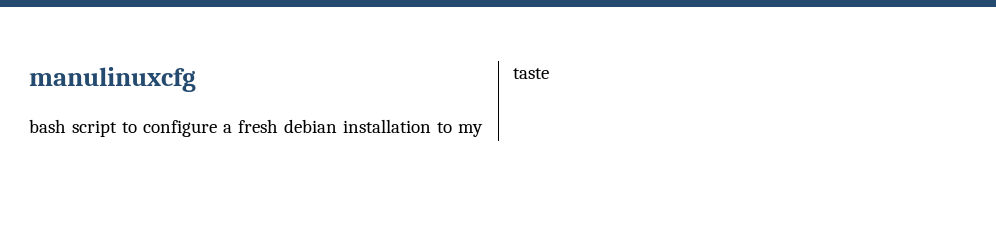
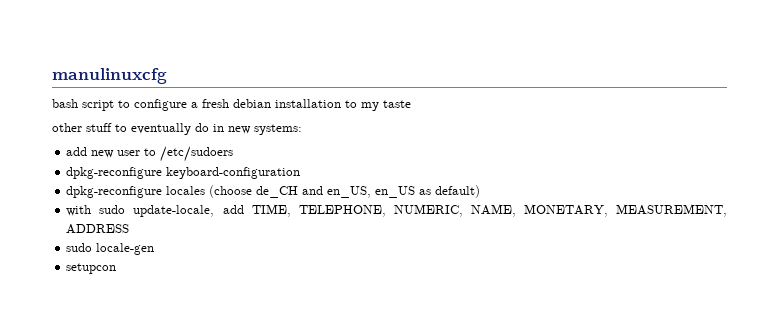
+ other stuff to eventually do in new systems:
+ add new user to /etc/sudoers
+ dpkg-reconfigure keyboard-configuration
+ dpkg-reconfigure locales (choose de_CH and en_US, en_US as default)
+ with sudo update-locale, add TIME, TELEPHONE, NUMERIC, NAME, MONETARY, MEASUREMENT, ADDRESS
+ sudo locale-gen
+ setupcon

